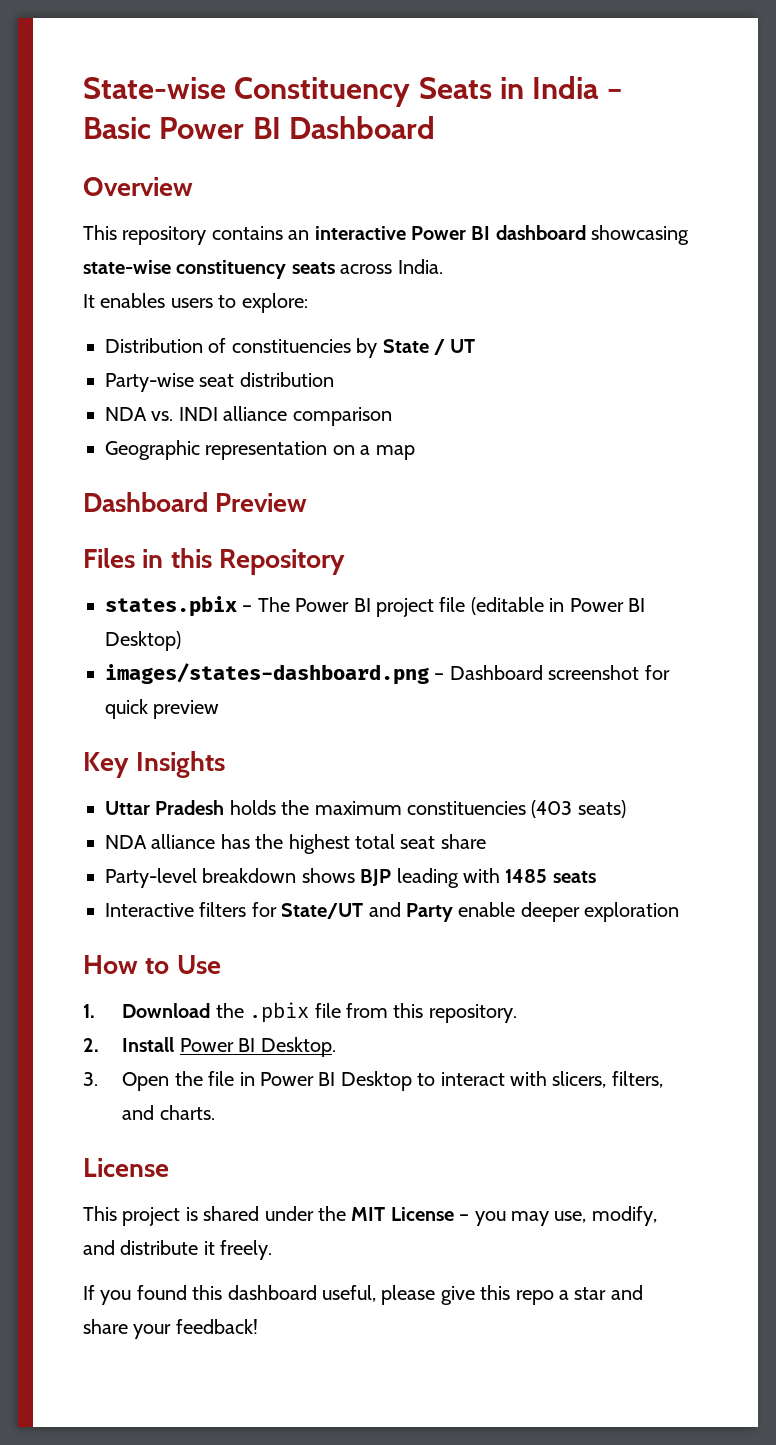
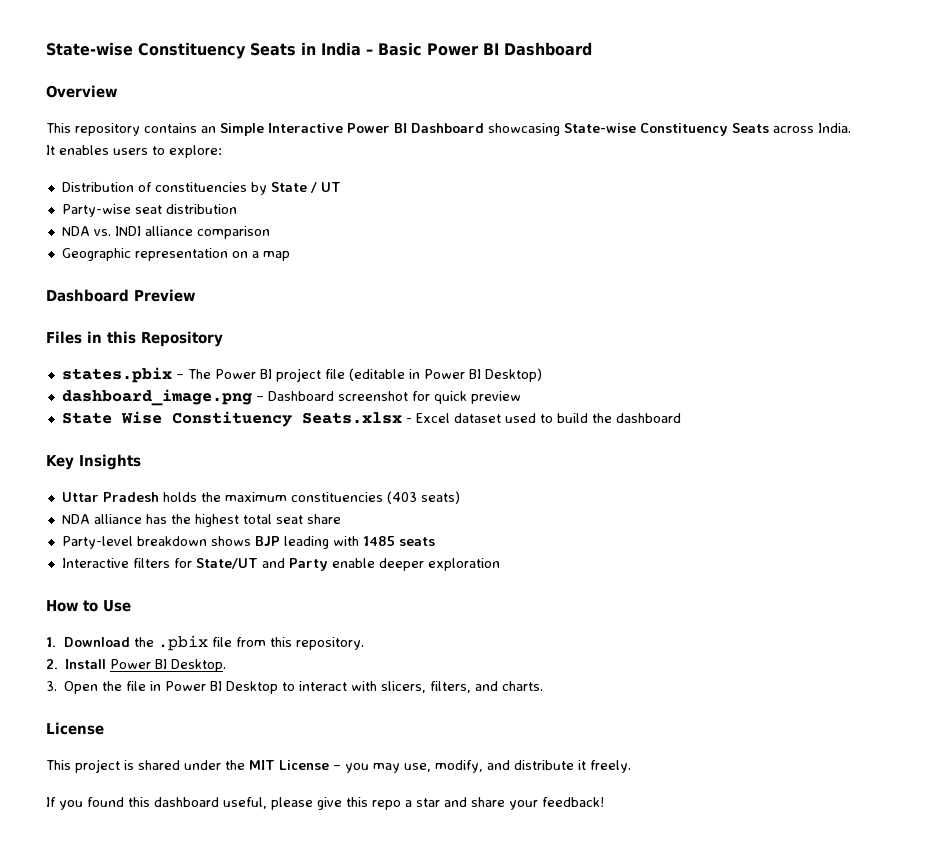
- This repository contains an interactive Power BI dashboard showcasing state-wise constituency seats across India.
+ This repository contains an Simple Interactive Power BI Dashboard showcasing State-wise Constituency Seats across India.
- images/states-dashboard.png – Dashboard screenshot for quick preview
+ dashboard_image.png – Dashboard screenshot for quick preview
+ State Wise Constituency Seats.xlsx - Excel dataset used to build the dashboard

